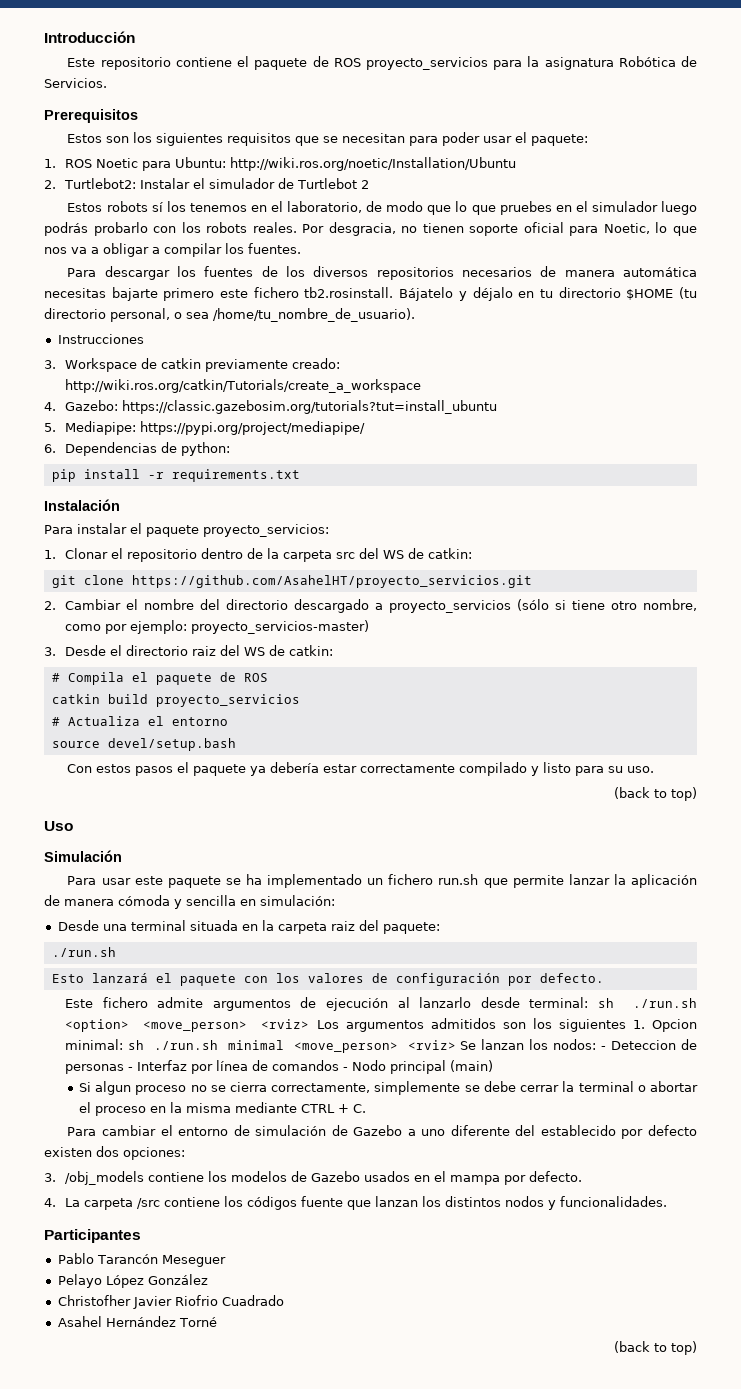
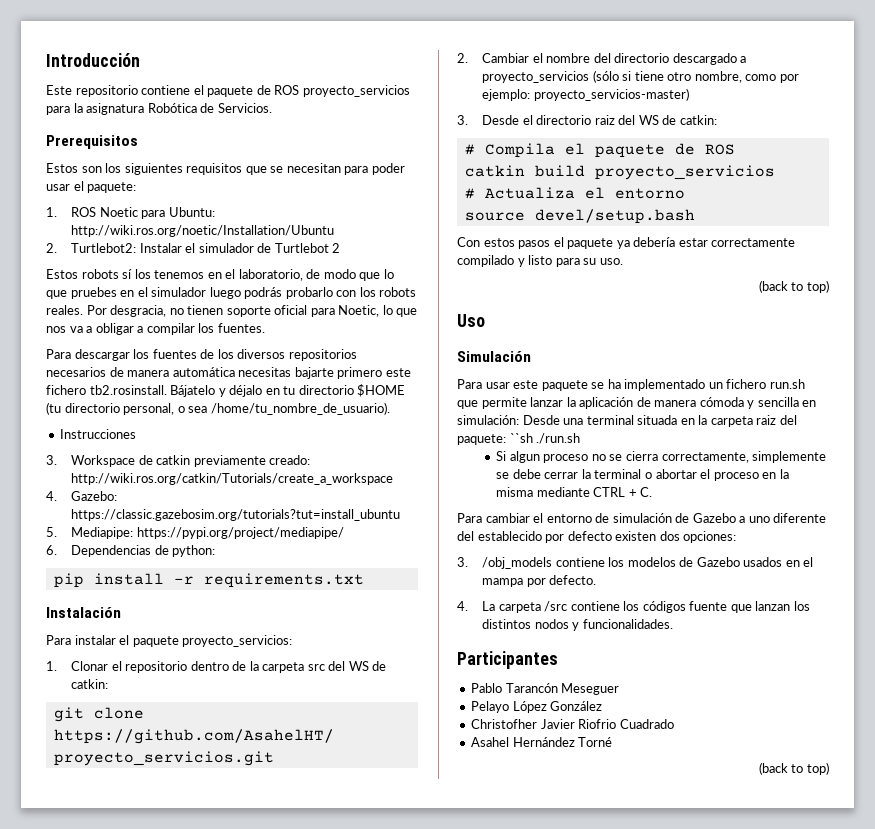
- Para usar este paquete se ha implementado un fichero run.sh que permite lanzar la aplicación de manera cómoda y sencilla en simulación:
- Desde una terminal situada en la carpeta raiz del paquete:
- ./run.sh
- Esto lanzará el paquete con los valores de configuración por defecto.
- Este fichero admite argumentos de ejecución al lanzarlo desde terminal: sh ./run.sh <option> <move_person> <rviz> Los argumentos admitidos son los siguientes 1. Opcion minimal: sh ./run.sh minimal <move_person> <rviz> Se lanzan los nodos: - Deteccion de personas - Interfaz por línea de comandos - Nodo principal (main)
+ Para usar este paquete se ha implementado un fichero run.sh que permite lanzar la aplicación de manera cómoda y sencilla en simulación: Desde una terminal situada en la carpeta raiz del paquete: ``sh ./run.sh

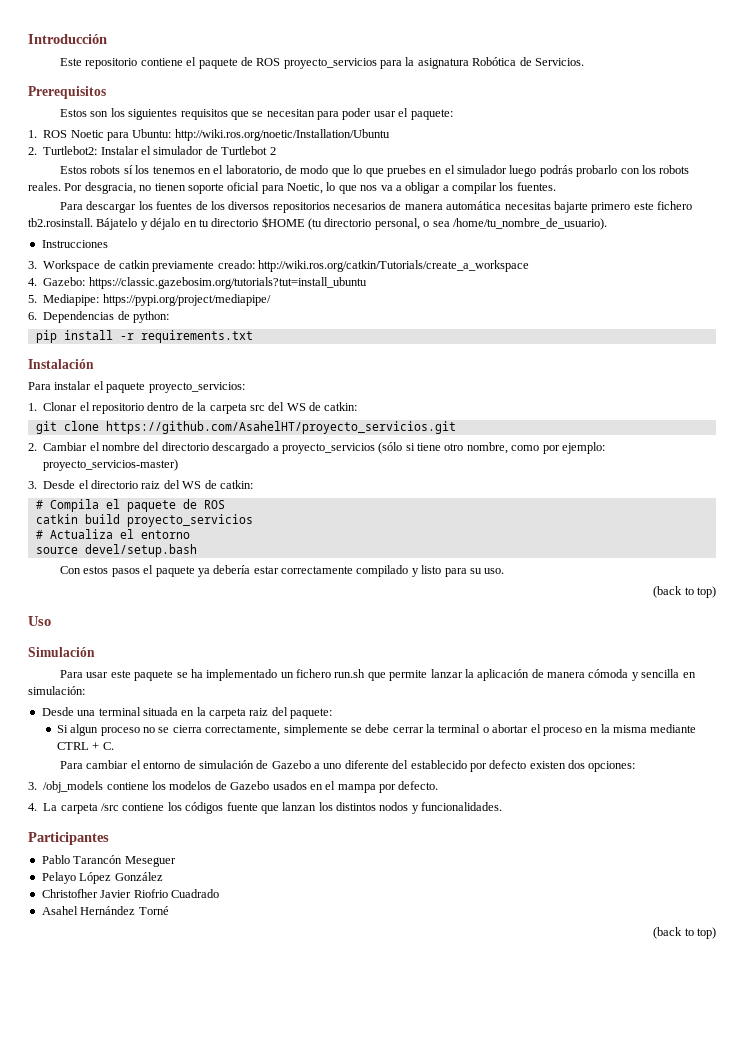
- Para usar este paquete se ha implementado un fichero run.sh que permite lanzar la aplicación de manera cómoda y sencilla en simulación: Desde una terminal situada en la carpeta raiz del paquete: ``sh ./run.sh
+ Para usar este paquete se ha implementado un fichero run.sh que permite lanzar la aplicación de manera cómoda y sencilla en simulación:
+ Desde una terminal situada en la carpeta raiz del paquete:

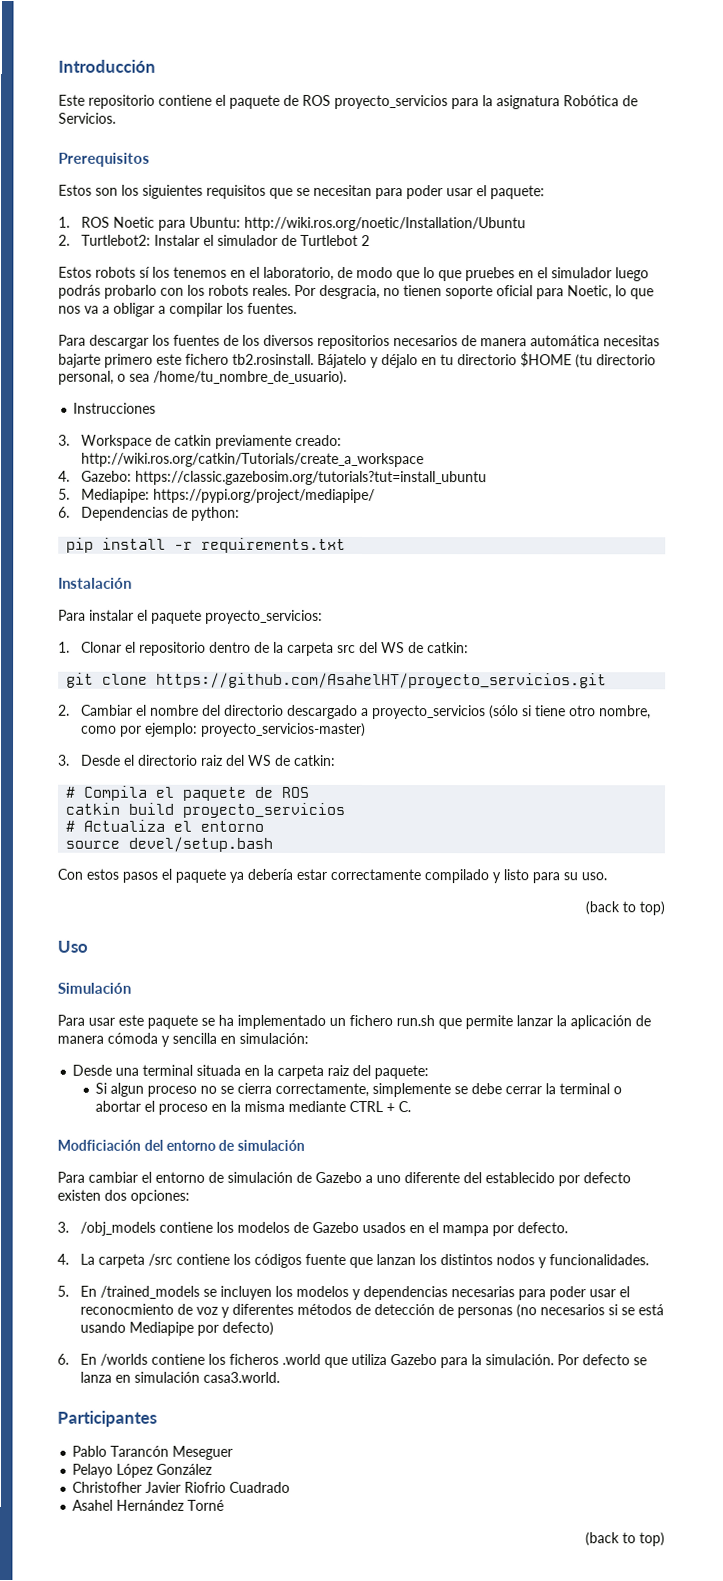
+ Modficiación del entorno de simulación
+ 5. En /trained_models se incluyen los modelos y dependencias necesarias para poder usar el reconocmiento de voz y diferentes métodos de detección de personas (no necesarios si se está usando Mediapipe por defecto)
+ 6. En /worlds contiene los ficheros .world que utiliza Gazebo para la simulación. Por defecto se lanza en simulación casa3.world.

